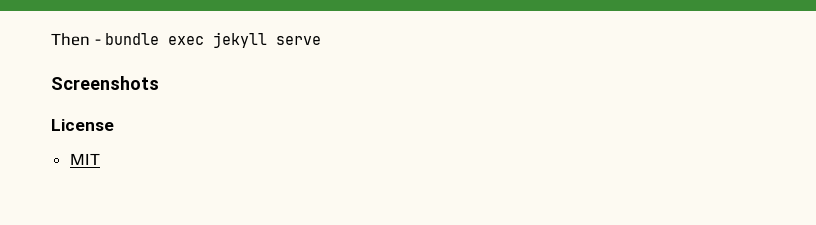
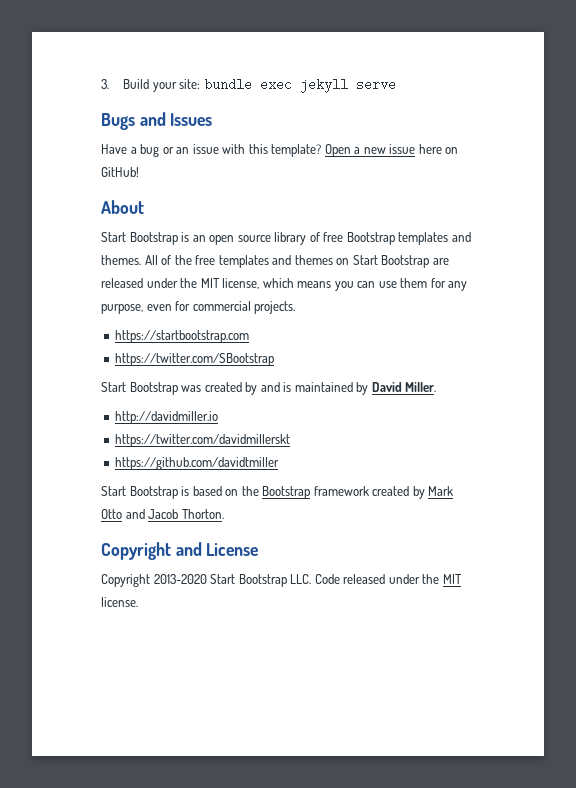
- Then - bundle exec jekyll serve
+ 3. Build your site: bundle exec jekyll serve
- Screenshots
- License
- MIT
+ Bugs and Issues
+ Have a bug or an issue with this template? Open a new issue here on GitHub!
+ About
+ Start Bootstrap is an open source library of free Bootstrap templates and themes. All of the free templates and themes on Start Bootstrap are released under the MIT license, which means you can use them for any purpose, even for commercial projects.
+ https://startbootstrap.com
+ https://twitter.com/SBootstrap
+ Start Bootstrap was created by and is maintained by David Miller.
+ http://davidmiller.io
+ https://twitter.com/davidmillerskt
+ https://github.com/davidtmiller
+ Start Bootstrap is based on the Bootstrap framework created by Mark Otto and Jacob Thorton.
+ Copyright and License
+ Copyright 2013-2020 Start Bootstrap LLC. Code released under the MIT license.

